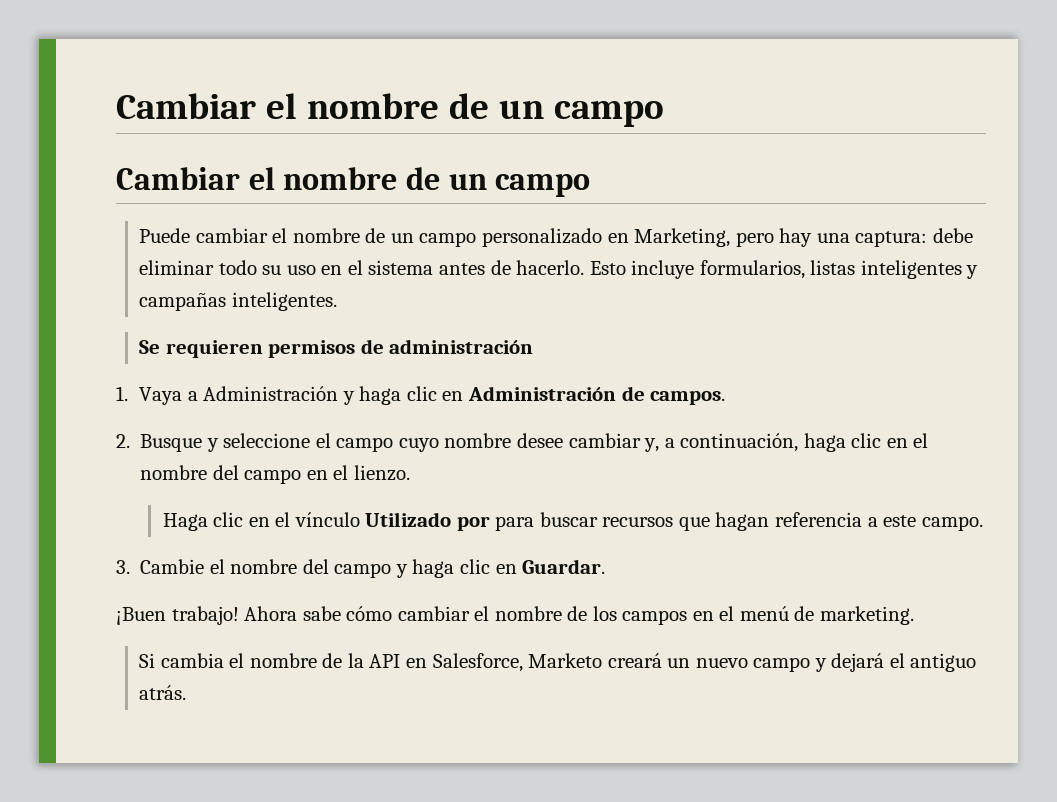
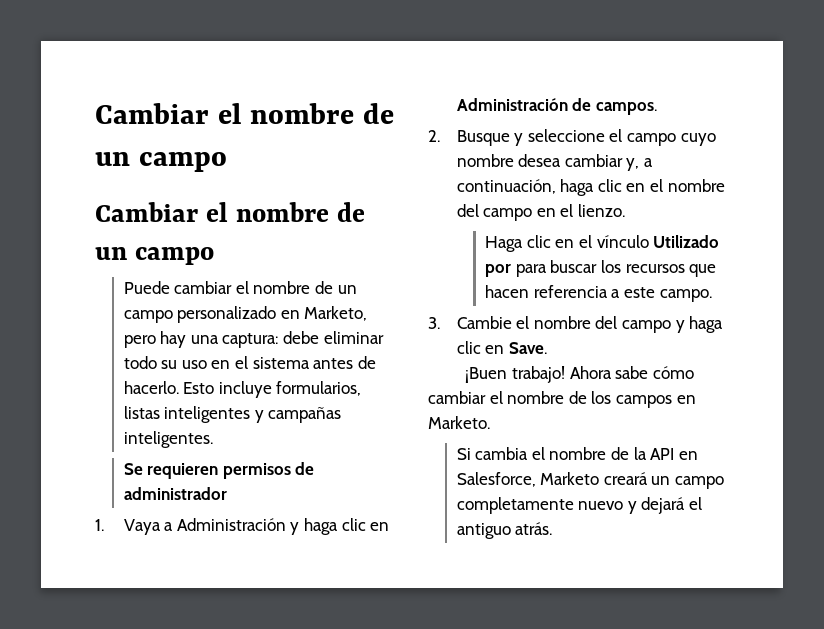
- Puede cambiar el nombre de un campo personalizado en Marketing, pero hay una captura: debe eliminar todo su uso en el sistema antes de hacerlo.
+ Puede cambiar el nombre de un campo personalizado en Marketo, pero hay una captura: debe eliminar todo su uso en el sistema antes de hacerlo.
- Se requieren permisos de administración
+ Se requieren permisos de administrador
- 2. Busque y seleccione el campo cuyo nombre desee cambiar y, a continuación, haga clic en el nombre del campo en el lienzo.
+ 2. Busque y seleccione el campo cuyo nombre desea cambiar y, a continuación, haga clic en el nombre del campo en el lienzo.
- Haga clic en el vínculo Utilizado por para buscar recursos que hagan referencia a este campo.
+ Haga clic en el vínculo Utilizado por para buscar los recursos que hacen referencia a este campo.
- 3. Cambie el nombre del campo y haga clic en Guardar.
+ 3. Cambie el nombre del campo y haga clic en Save.
- Ahora sabe cómo cambiar el nombre de los campos en el menú de marketing.
+ Ahora sabe cómo cambiar el nombre de los campos en Marketo.
- Si cambia el nombre de la API en Salesforce, Marketo creará un nuevo campo y dejará el antiguo atrás.
+ Si cambia el nombre de la API en Salesforce, Marketo creará un campo completamente nuevo y dejará el antiguo atrás.

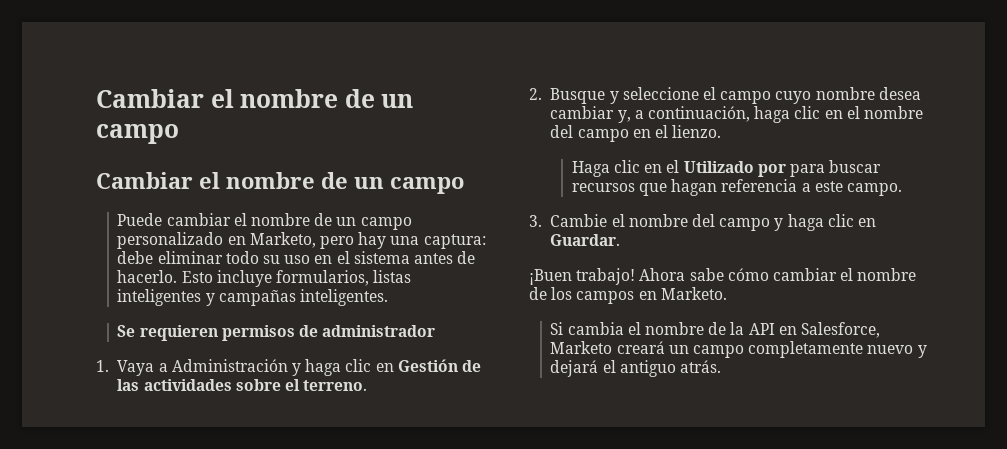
- 1. Vaya a Administración y haga clic en Administración de campos.
+ 1. Vaya a Administración y haga clic en Gestión de las actividades sobre el terreno.
- Haga clic en el vínculo Utilizado por para buscar los recursos que hacen referencia a este campo.
+ Haga clic en el Utilizado por para buscar recursos que hagan referencia a este campo.
- 3. Cambie el nombre del campo y haga clic en Save.
+ 3. Cambie el nombre del campo y haga clic en Guardar.

